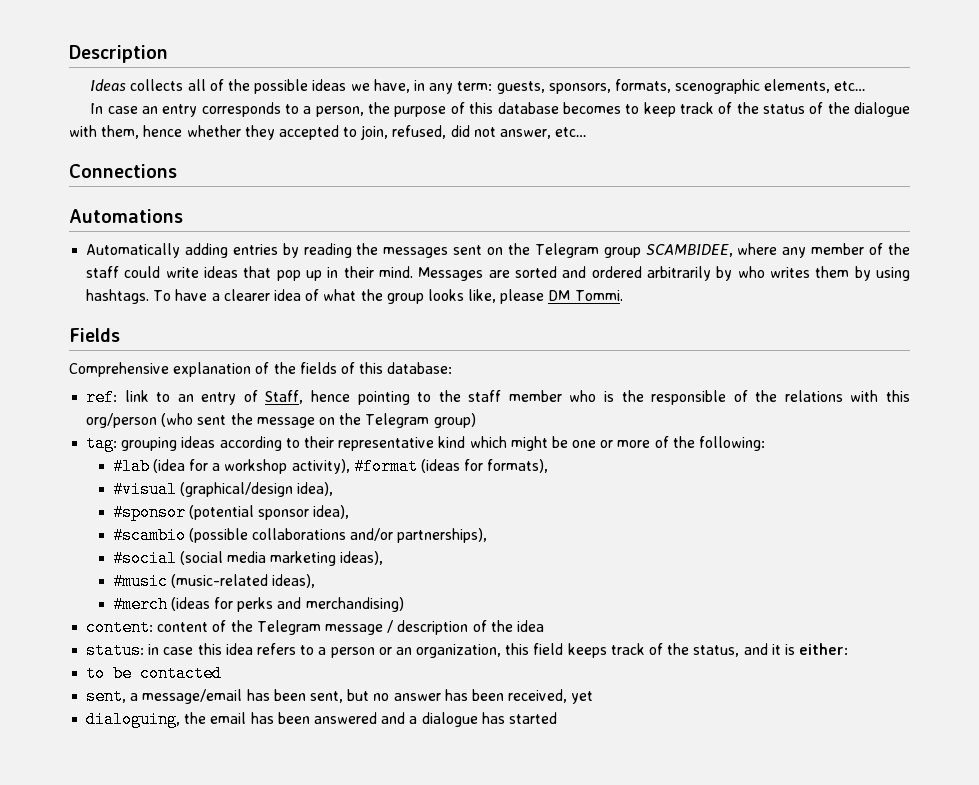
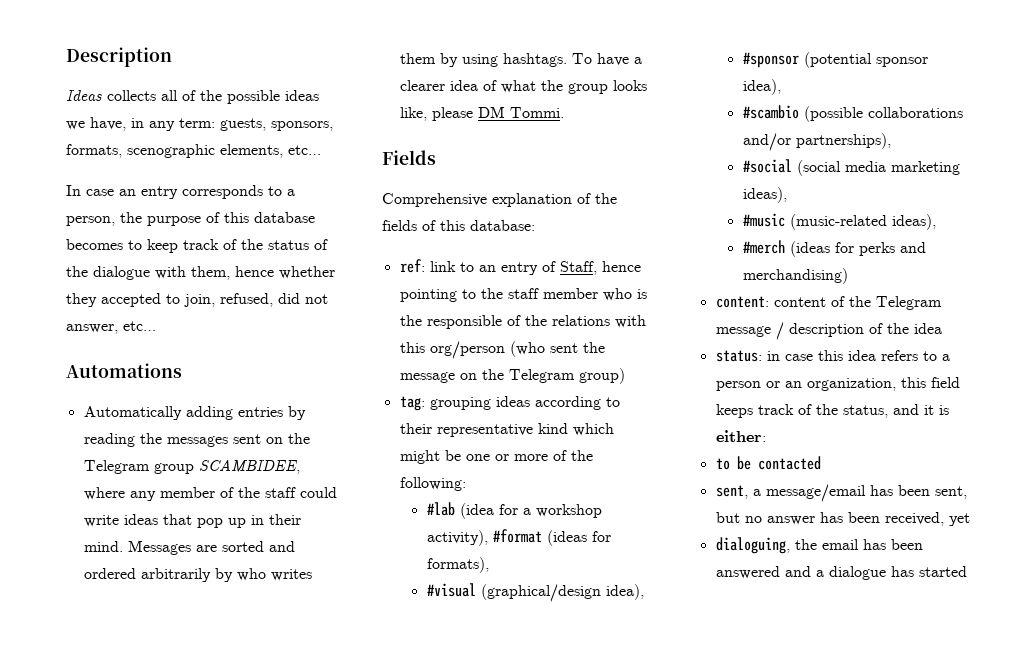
- Connections

